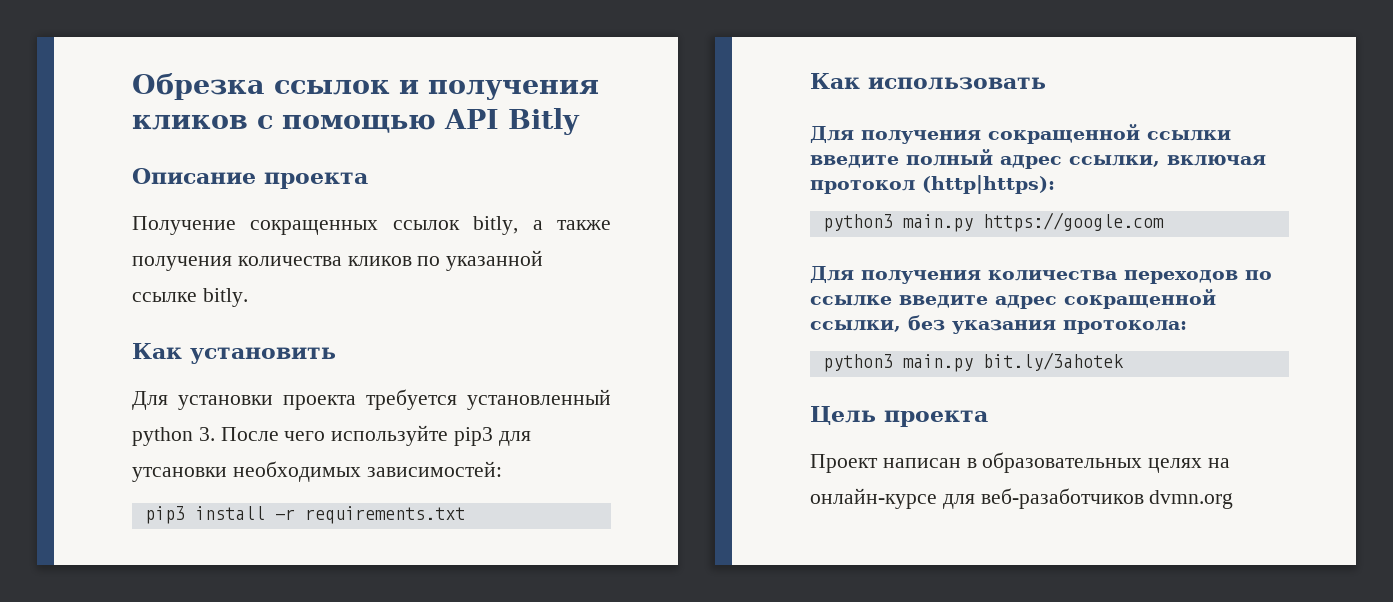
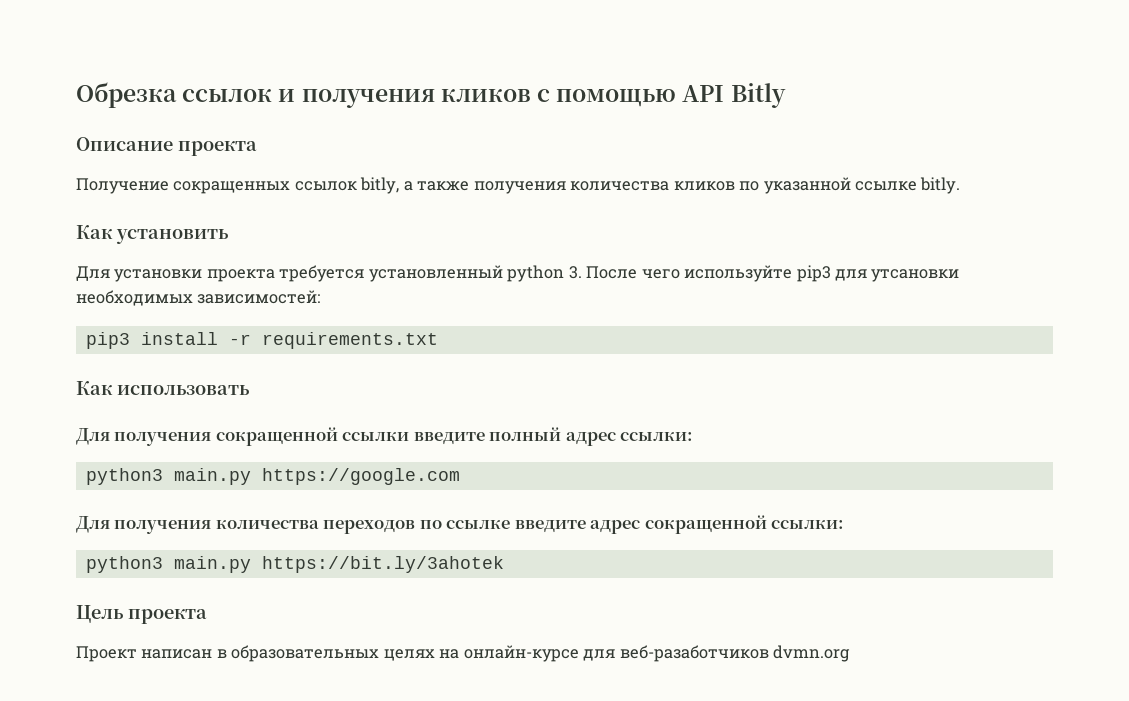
- Для получения сокращенной ссылки введите полный адрес ссылки, включая протокол (http|https):
+ Для получения сокращенной ссылки введите полный адрес ссылки:
- Для получения количества переходов по ссылке введите адрес сокращенной ссылки, без указания протокола:
- python3 main.py bit.ly/3ahotek
+ Для получения количества переходов по ссылке введите адрес сокращенной ссылки:
+ python3 main.py https://bit.ly/3ahotek

